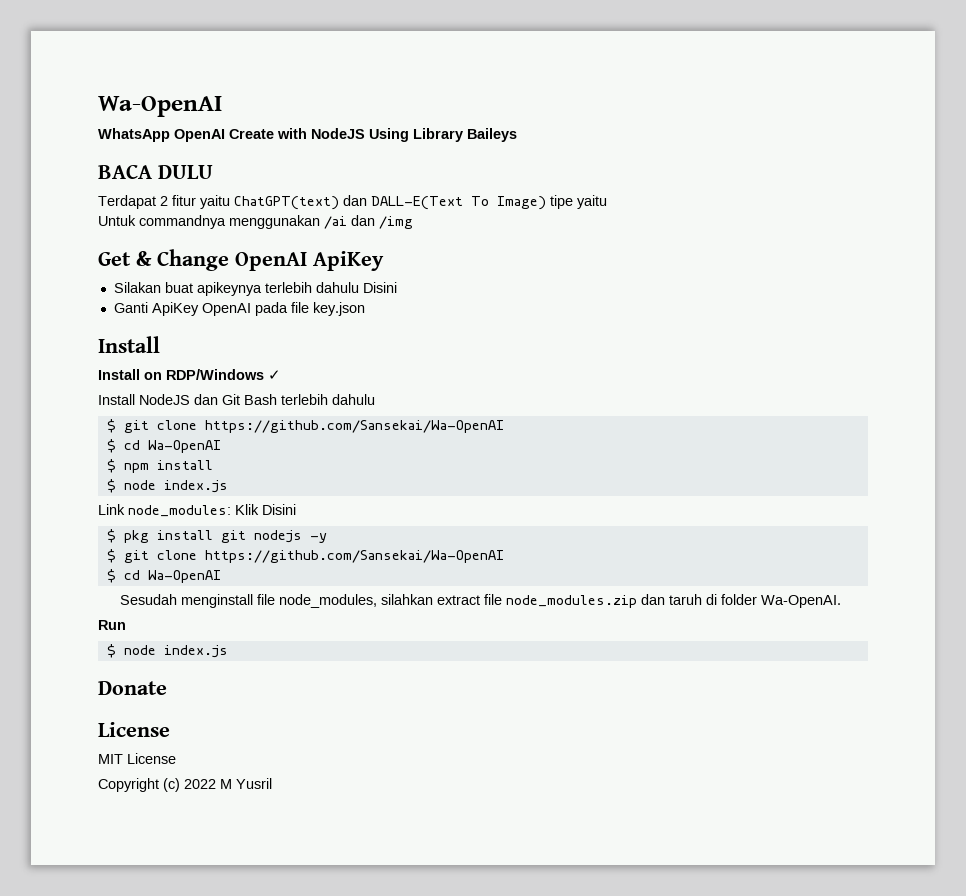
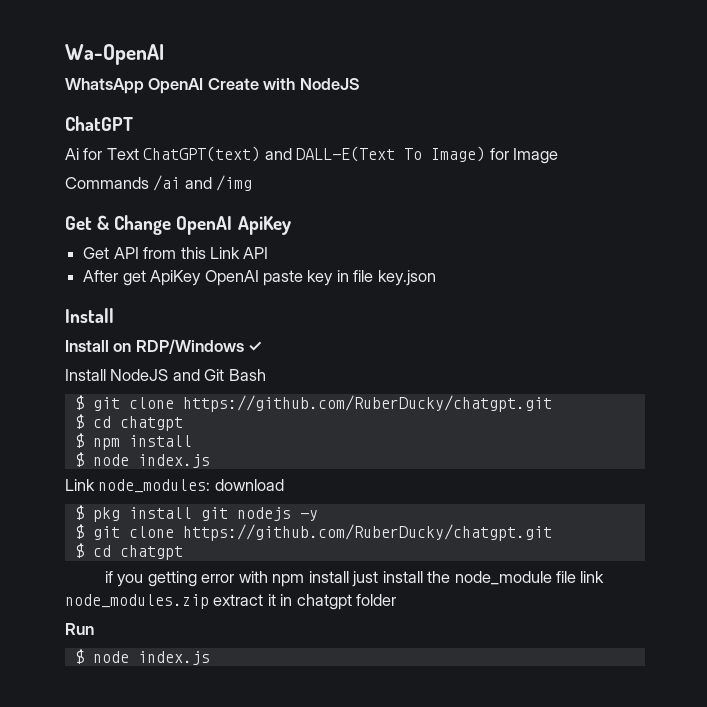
- WhatsApp OpenAI Create with NodeJS Using Library Baileys
- BACA DULU
- Terdapat 2 fitur yaitu ChatGPT(text) dan DALL-E(Text To Image) tipe yaitu
- Untuk commandnya menggunakan /ai dan /img
+ WhatsApp OpenAI Create with NodeJS
+ ChatGPT
+ Ai for Text ChatGPT(text) and DALL-E(Text To Image) for Image
+ Commands /ai and /img
- Silakan buat apikeynya terlebih dahulu Disini
- Ganti ApiKey OpenAI pada file key.json
+ Get API from this Link API
+ After get ApiKey OpenAI paste key in file key.json
- Install NodeJS dan Git Bash terlebih dahulu
- $ git clone https://github.com/Sansekai/Wa-OpenAI
- $ cd Wa-OpenAI
+ Install NodeJS and Git Bash
+ $ git clone https://github.com/RuberDucky/chatgpt.git
+ $ cd chatgpt
- Link node_modules: Klik Disini
+ Link node_modules: download
  $ pkg install git nodejs -y
- $ git clone https://github.com/Sansekai/Wa-OpenAI
- $ cd Wa-OpenAI
- Sesudah menginstall file node_modules, silahkan extract file node_modules.zip dan taruh di folder Wa-OpenAI.
+ $ git clone https://github.com/RuberDucky/chatgpt.git
+ $ cd chatgpt
+ if you getting error with npm install just install the node_module file link node_modules.zip extract it in chatgpt folder
- Donate
- License
- MIT License
- Copyright (c) 2022 M Yusril

